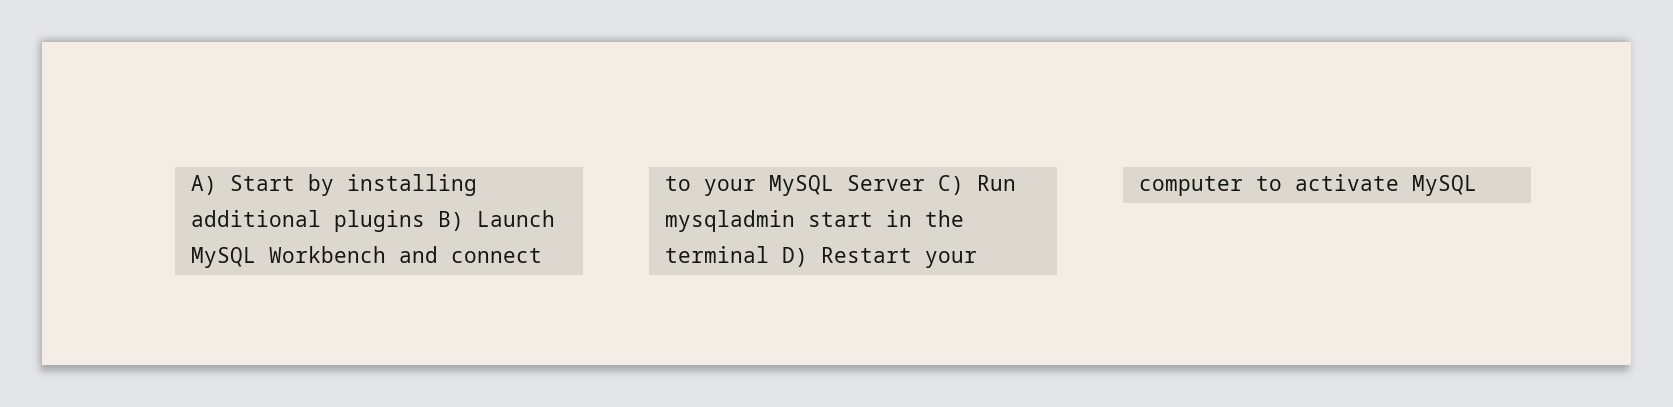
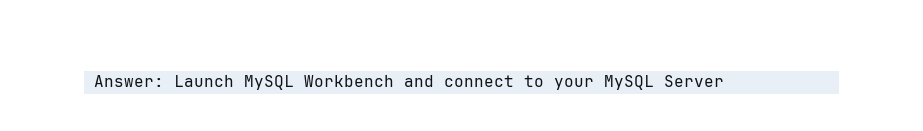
- A) Start by installing additional plugins B) Launch MySQL Workbench and connect to your MySQL Server C) Run mysqladmin start in the terminal D) Restart your computer to activate MySQL
+ Answer: Launch MySQL Workbench and connect to your MySQL Server

